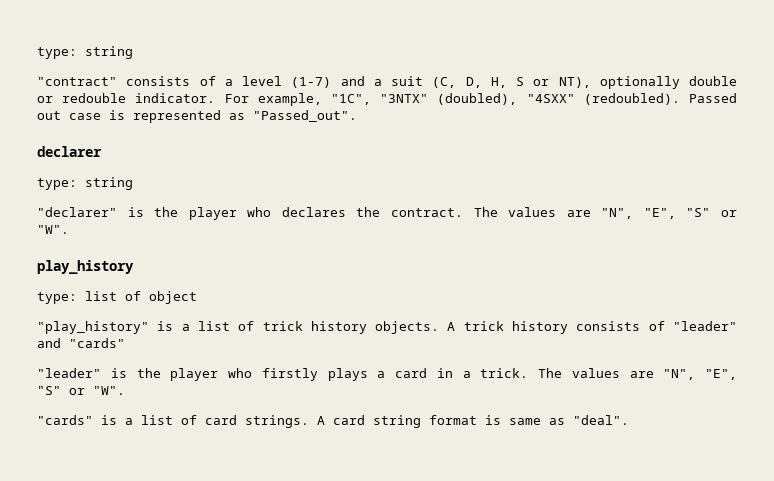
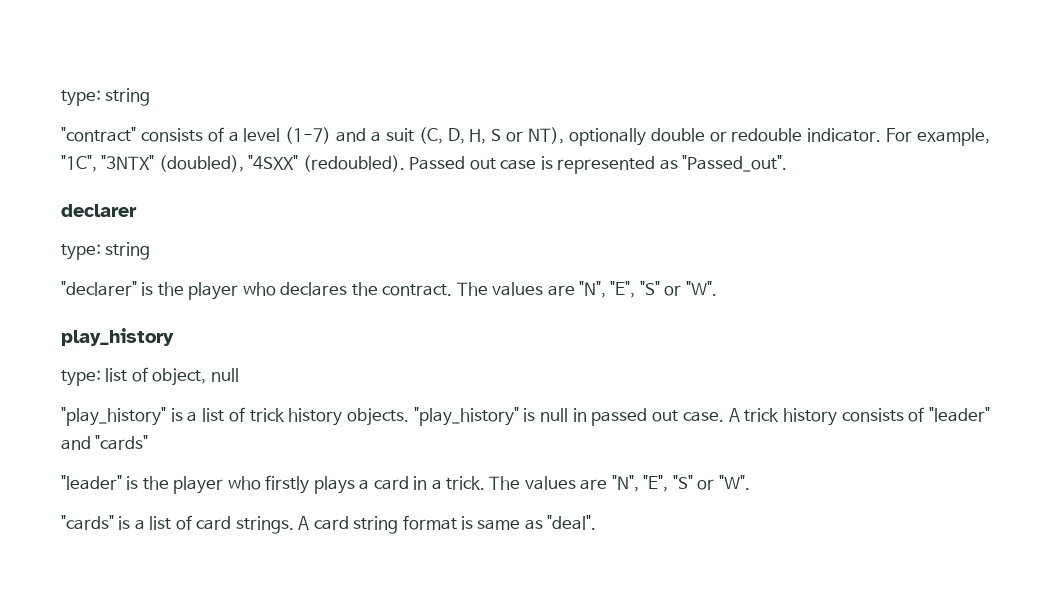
- type: list of object
+ type: list of object, null
+ "play_history" is null in passed out case.

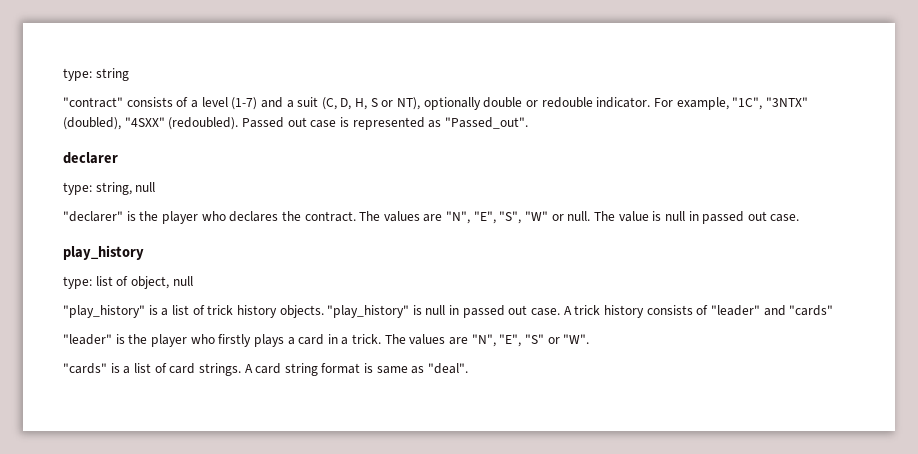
  declarer
- type: string
+ type: string, null
- "declarer" is the player who declares the contract. The values are "N", "E", "S" or "W".
+ "declarer" is the player who declares the contract. The values are "N", "E", "S", "W" or null. The value is null in passed out case.

